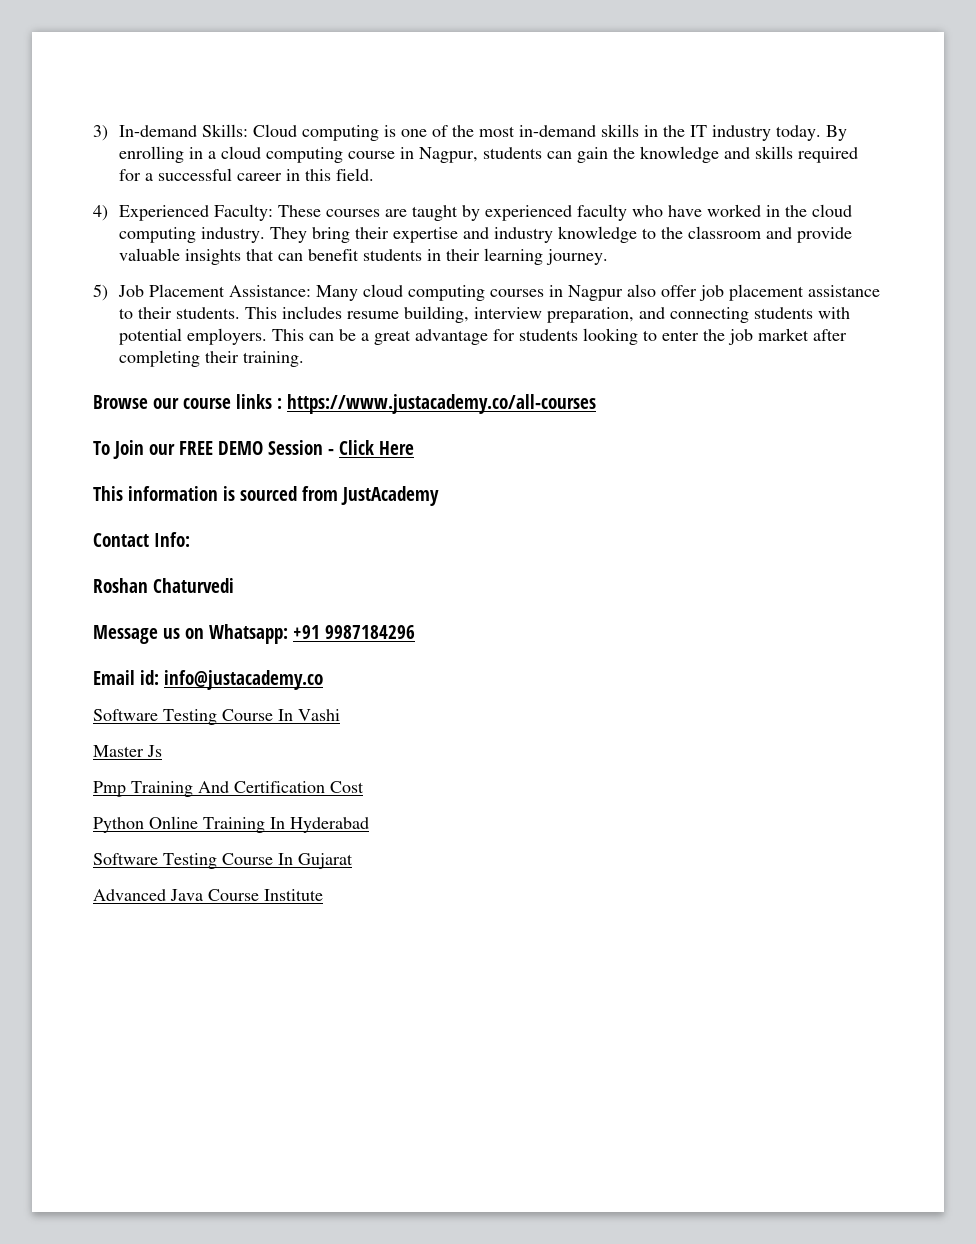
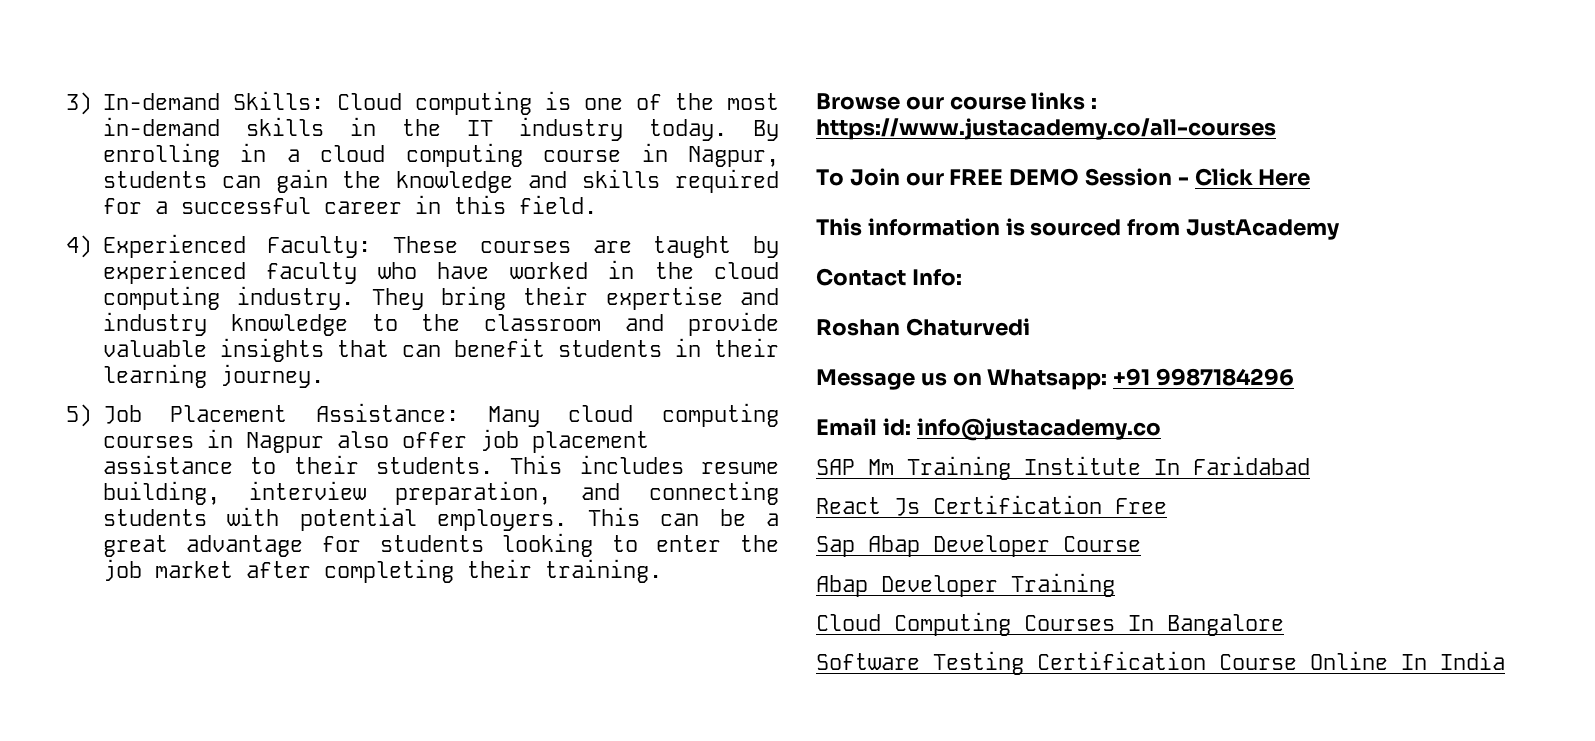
- Software Testing Course In Vashi
- Master Js
- Pmp Training And Certification Cost
- Python Online Training In Hyderabad
- Software Testing Course In Gujarat
- Advanced Java Course Institute
+ SAP Mm Training Institute In Faridabad
+ React Js Certification Free
+ Sap Abap Developer Course
+ Abap Developer Training
+ Cloud Computing Courses In Bangalore
+ Software Testing Certification Course Online In India

